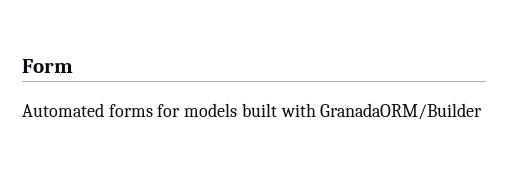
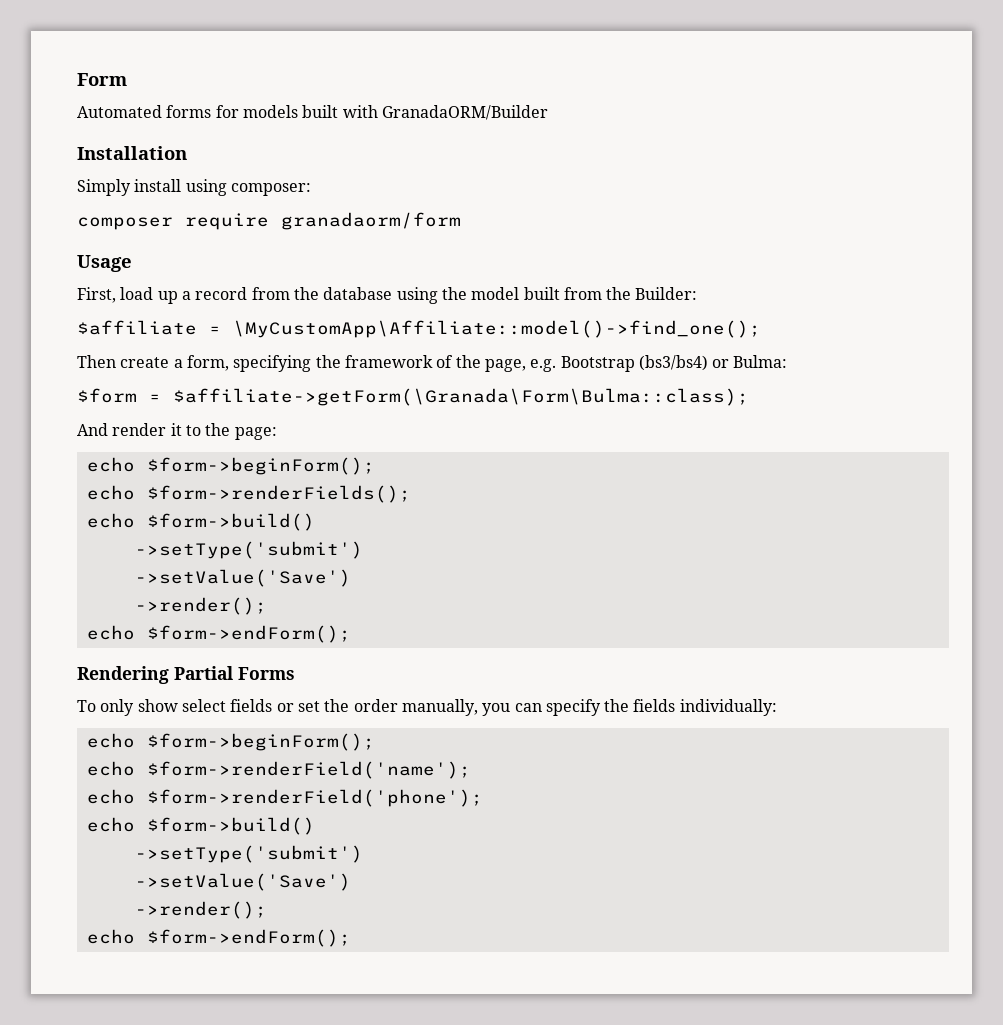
+ Installation
+ Simply install using composer:
+ composer require granadaorm/form
+ Usage
+ First, load up a record from the database using the model built from the Builder:
+ $affiliate = \MyCustomApp\Affiliate::model()->find_one();
+ Then create a form, specifying the framework of the page, e.g. Bootstrap (bs3/bs4) or Bulma:
+ $form = $affiliate->getForm(\Granada\Form\Bulma::class);
+ And render it to the page:
+ echo $form->beginForm();
+ echo $form->renderFields();
+ echo $form->build()
+ ->setType('submit')
+ ->setValue('Save')
+ ->render();
+ echo $form->endForm();
+ Rendering Partial Forms
+ To only show select fields or set the order manually, you can specify the fields individually:
+ echo $form->beginForm();
+ echo $form->renderField('name');
+ echo $form->renderField('phone');
+ echo $form->build()
+ ->setType('submit')
+ ->setValue('Save')
+ ->render();
+ echo $form->endForm();

